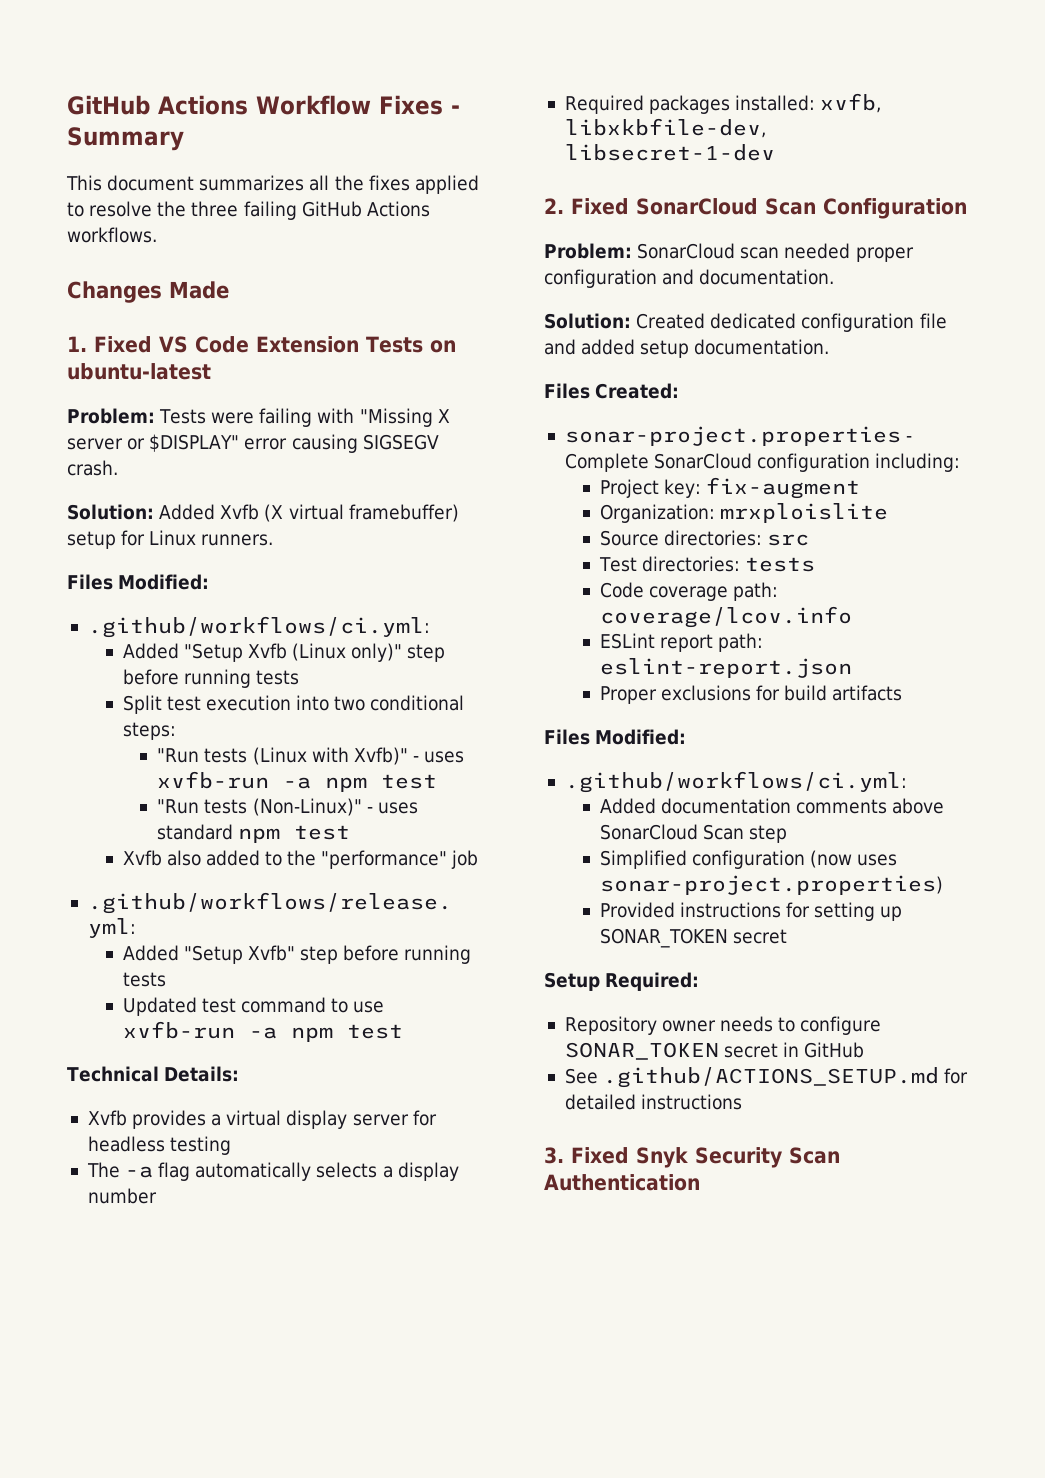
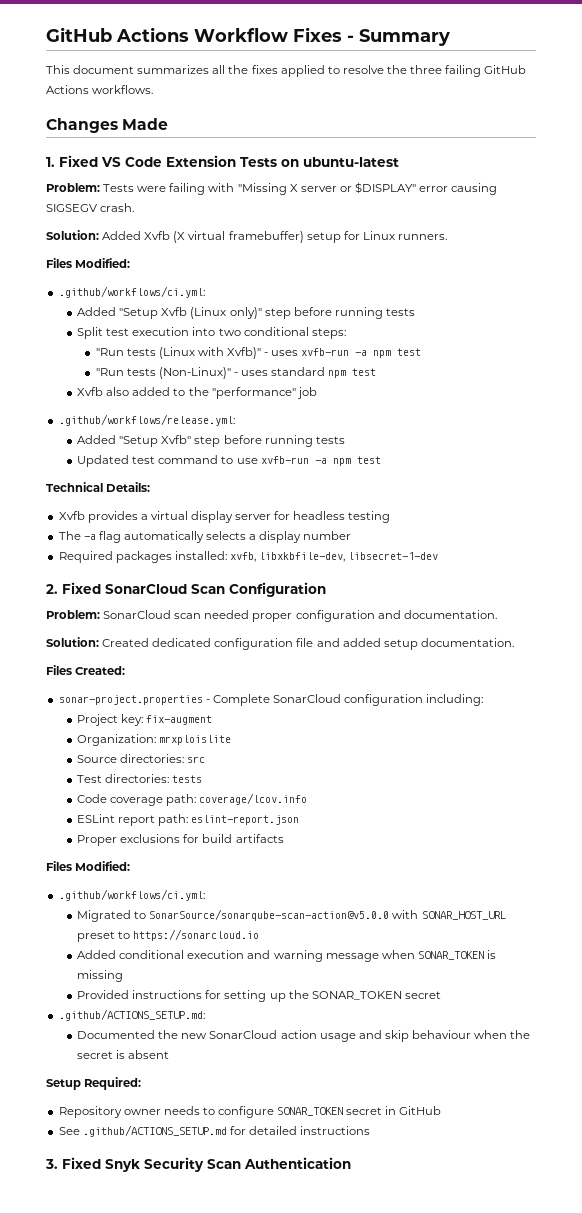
- Added documentation comments above SonarCloud Scan step
- Simplified configuration (now uses sonar-project.properties)
+ Migrated to SonarSource/sonarqube-scan-action@v5.0.0 with SONAR_HOST_URL preset to https://sonarcloud.io
+ Added conditional execution and warning message when SONAR_TOKEN is missing
- Provided instructions for setting up SONAR_TOKEN secret
+ Provided instructions for setting up the SONAR_TOKEN secret
+ .github/ACTIONS_SETUP.md:
+ Documented the new SonarCloud action usage and skip behaviour when the secret is absent

